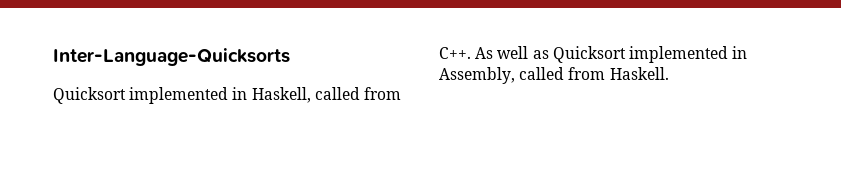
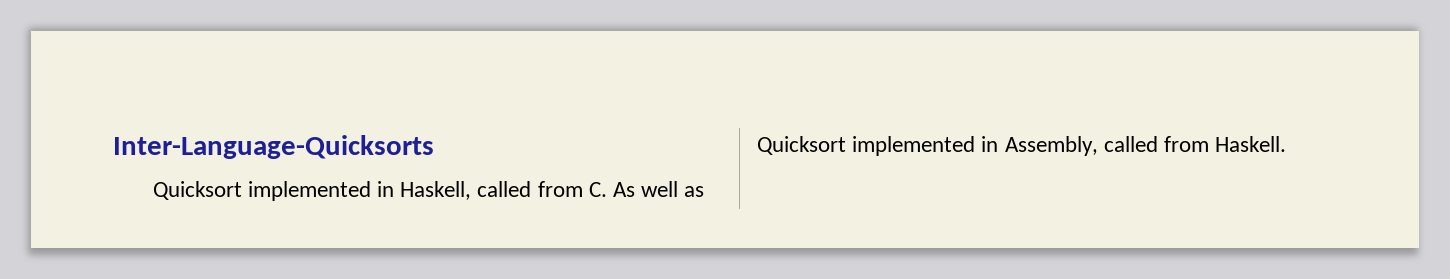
- Quicksort implemented in Haskell, called from C++. As well as Quicksort implemented in Assembly, called from Haskell.
+ Quicksort implemented in Haskell, called from C. As well as Quicksort implemented in Assembly, called from Haskell.

